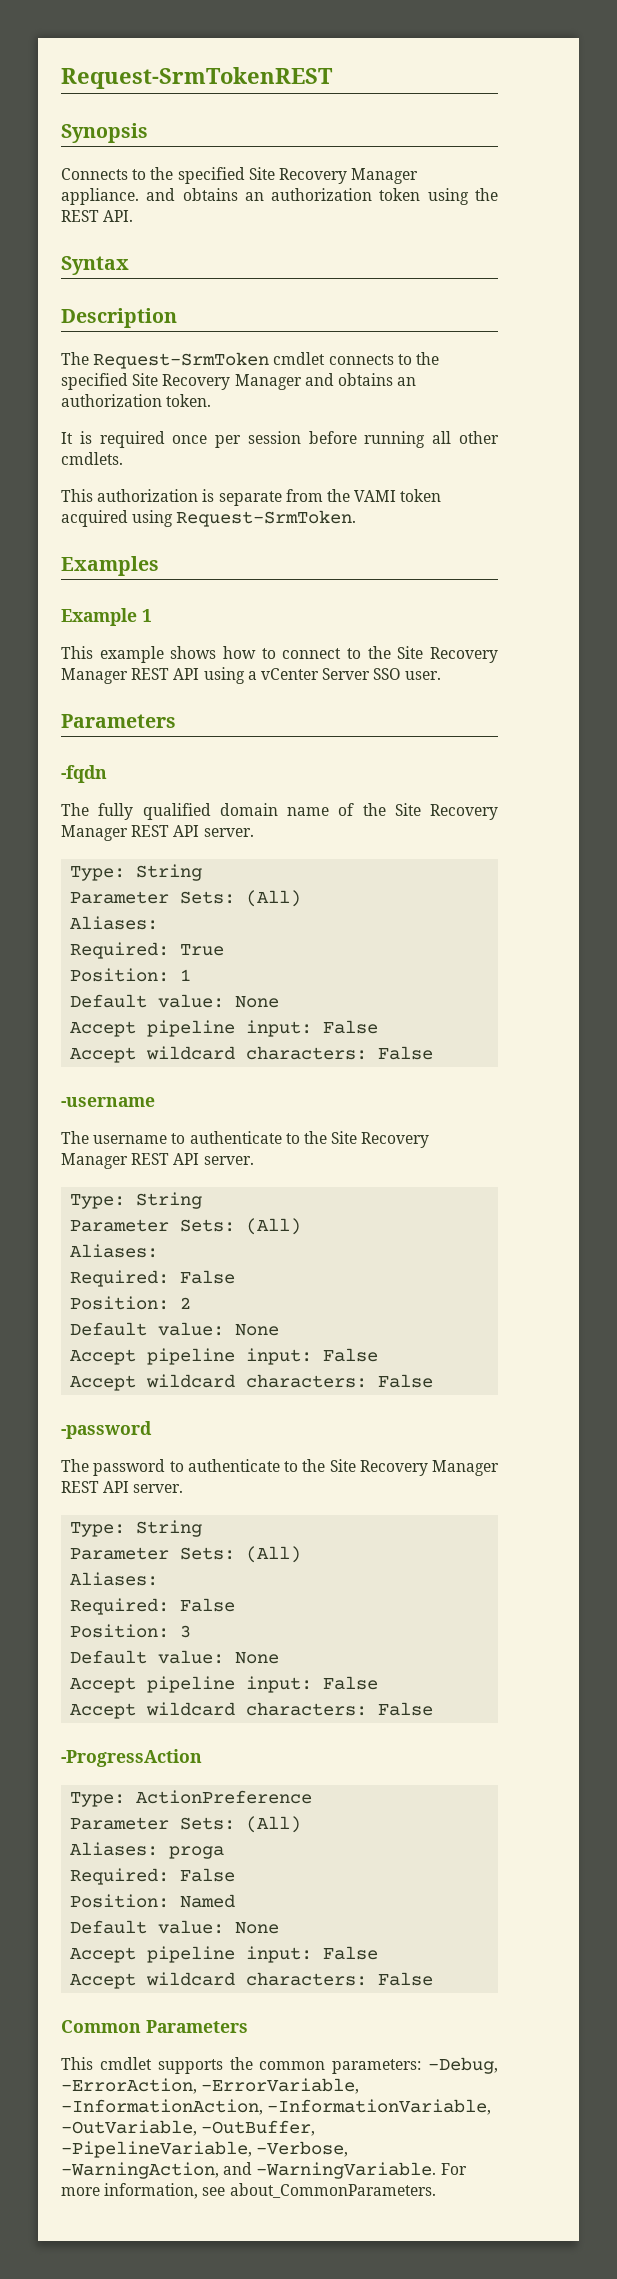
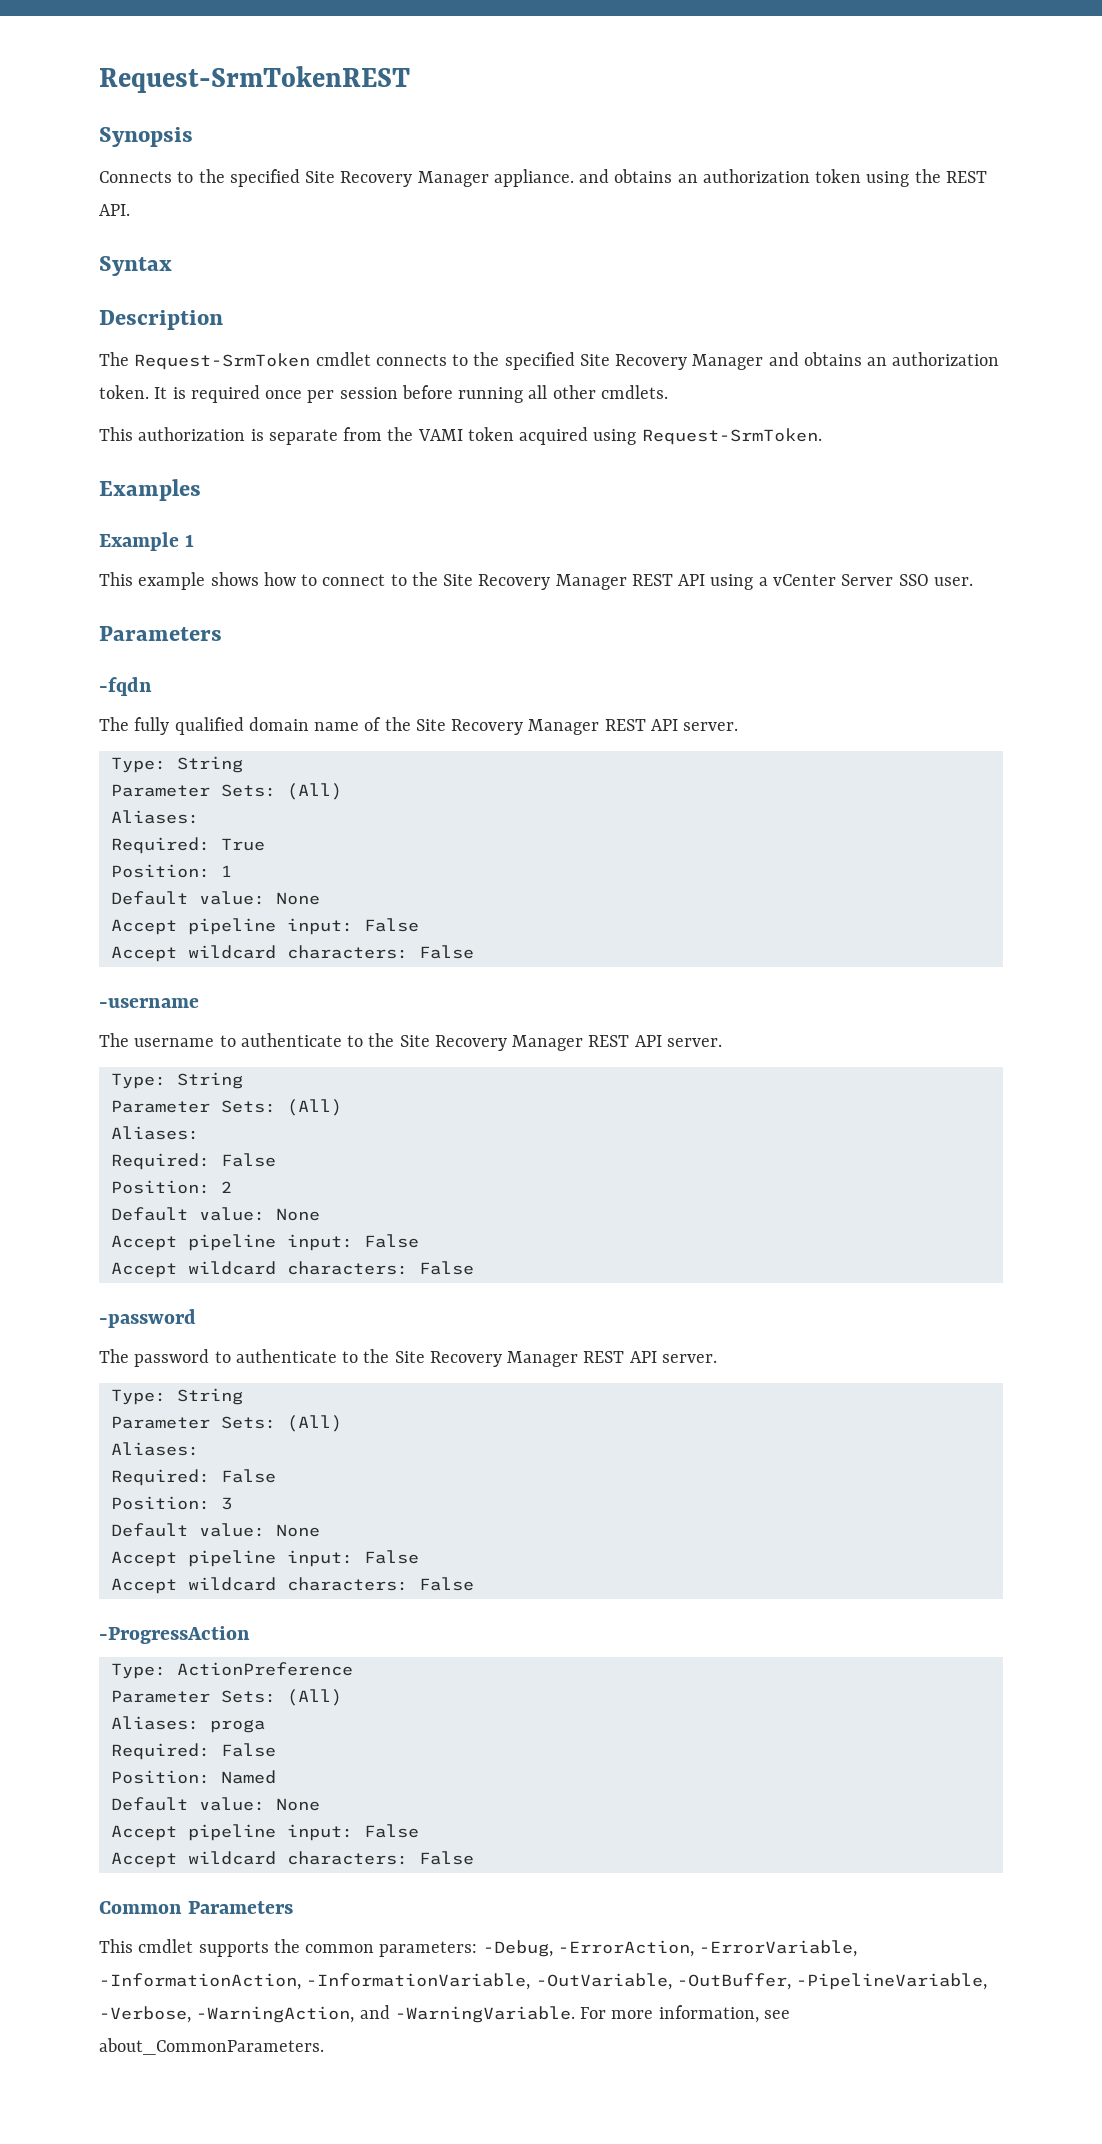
- The Request-SrmToken cmdlet connects to the specified Site Recovery Manager and obtains an authorization token.
- It is required once per session before running all other cmdlets.
+ The Request-SrmToken cmdlet connects to the specified Site Recovery Manager and obtains an authorization token. It is required once per session before running all other cmdlets.

